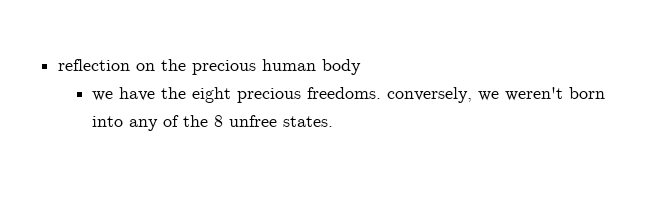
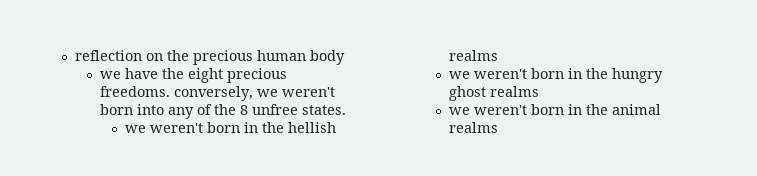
+ we weren't born in the hellish realms
+ we weren't born in the hungry ghost realms
+ we weren't born in the animal realms

